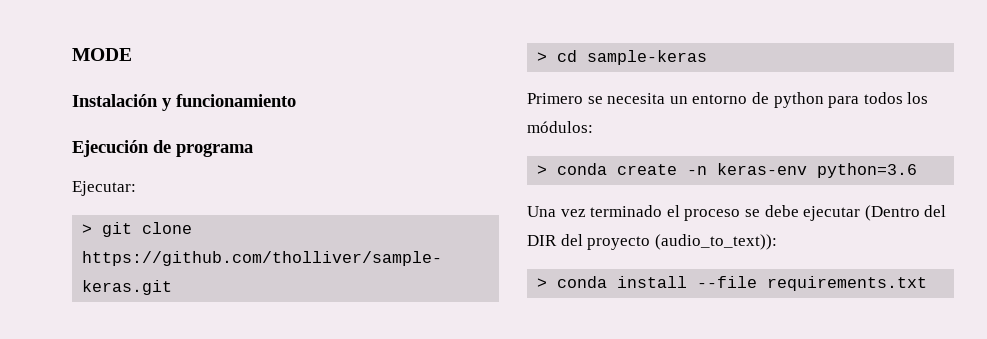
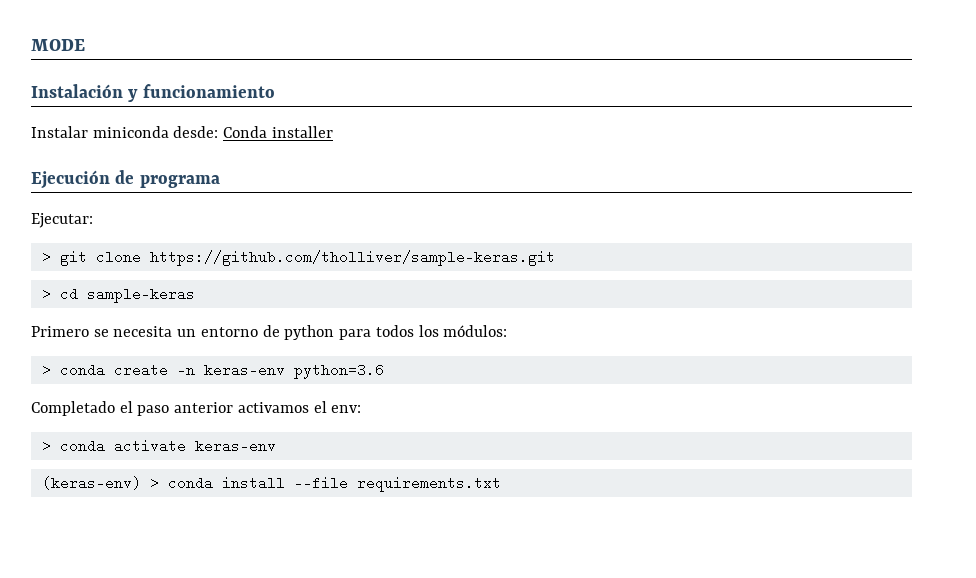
+ Instalar miniconda desde: Conda installer
- Una vez terminado el proceso se debe ejecutar (Dentro del DIR del proyecto (audio_to_text)):
- > conda install --file requirements.txt
+ Completado el paso anterior activamos el env:
+ > conda activate keras-env
+ (keras-env) > conda install --file requirements.txt

